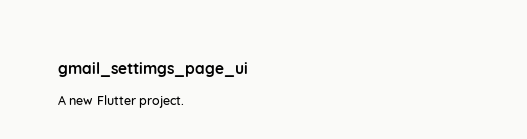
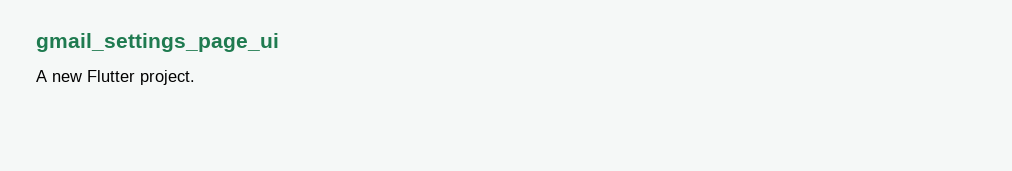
- gmail_settimgs_page_ui
+ gmail_settings_page_ui

